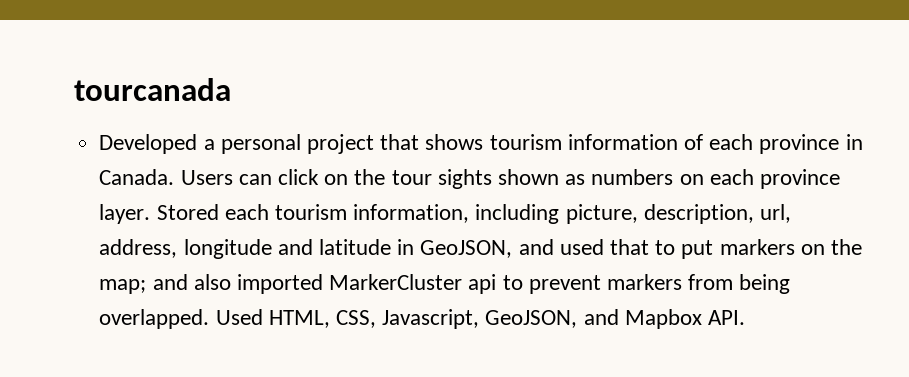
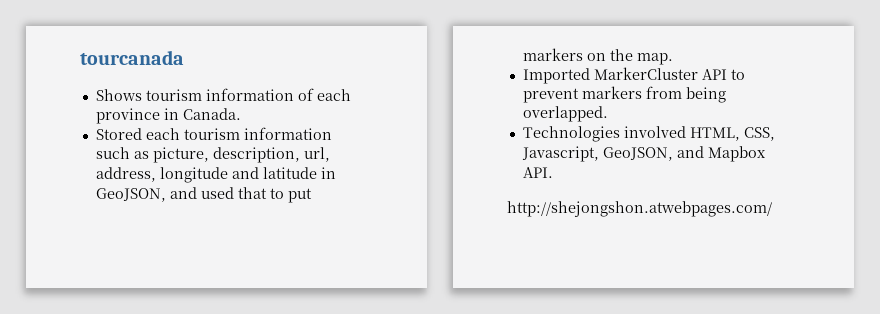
- Developed a personal project that shows tourism information of each province in Canada. Users can click on the tour sights shown as numbers on each province layer. Stored each tourism information, including picture, description, url, address, longitude and latitude in GeoJSON, and used that to put markers on the map; and also imported MarkerCluster api to prevent markers from being overlapped. Used HTML, CSS, Javascript, GeoJSON, and Mapbox API.
+ Shows tourism information of each province in Canada.
+ Stored each tourism information such as picture, description, url, address, longitude and latitude in GeoJSON, and used that to put markers on the map.
+ Imported MarkerCluster API to prevent markers from being overlapped.
+ Technologies involved HTML, CSS, Javascript, GeoJSON, and Mapbox API.
+ http://shejongshon.atwebpages.com/

